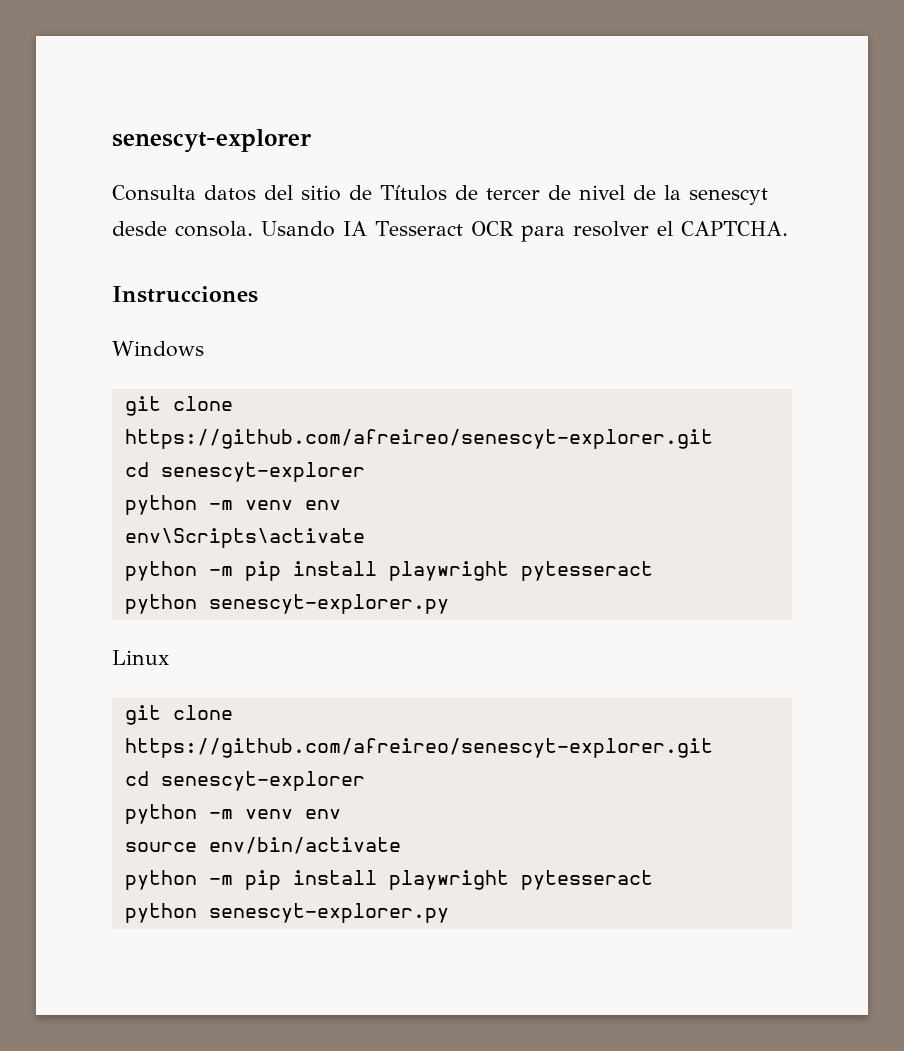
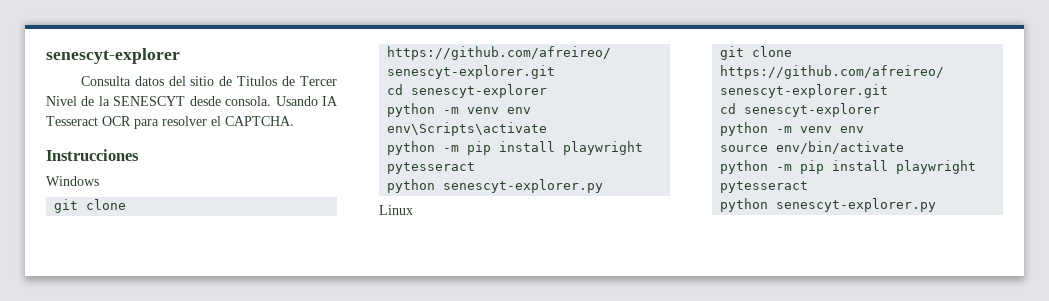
- Consulta datos del sitio de Títulos de tercer de nivel de la senescyt desde consola.
+ Consulta datos del sitio de Titulos de Tercer Nivel de la SENESCYT desde consola.

